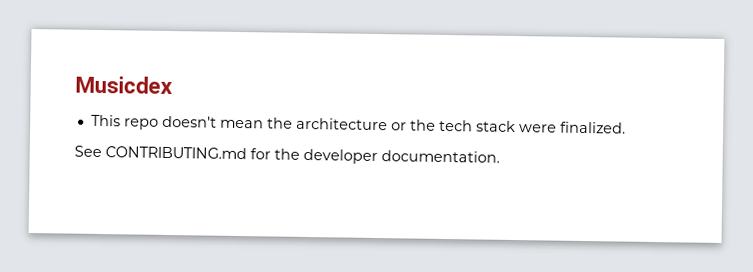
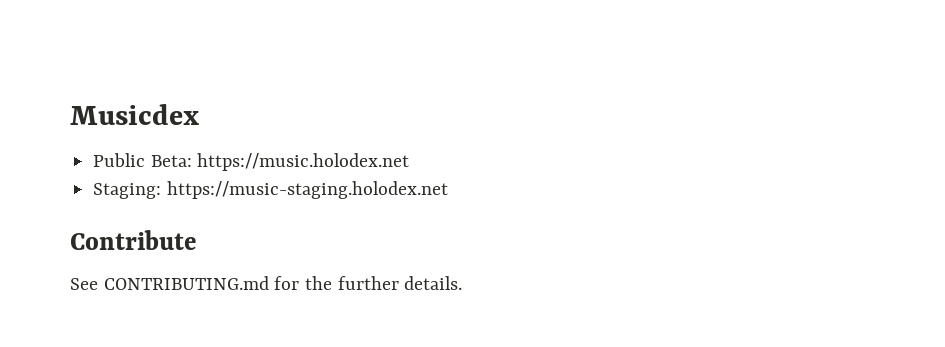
- This repo doesn't mean the architecture or the tech stack were finalized.
+ Public Beta: https://music.holodex.net
+ Staging: https://music-staging.holodex.net
+ Contribute
- See CONTRIBUTING.md for the developer documentation.
+ See CONTRIBUTING.md for the further details.

